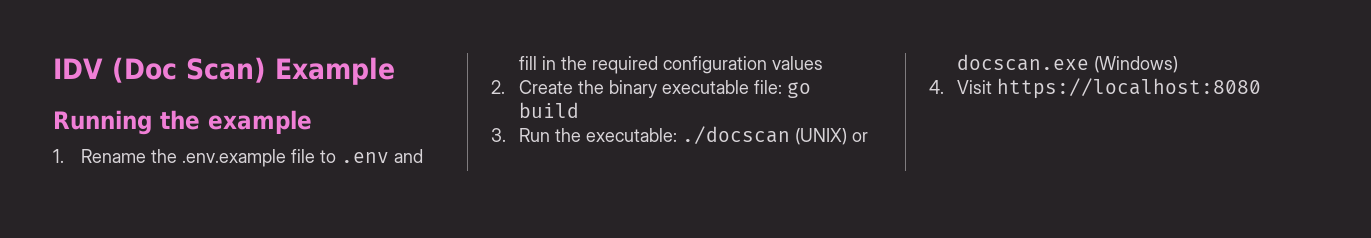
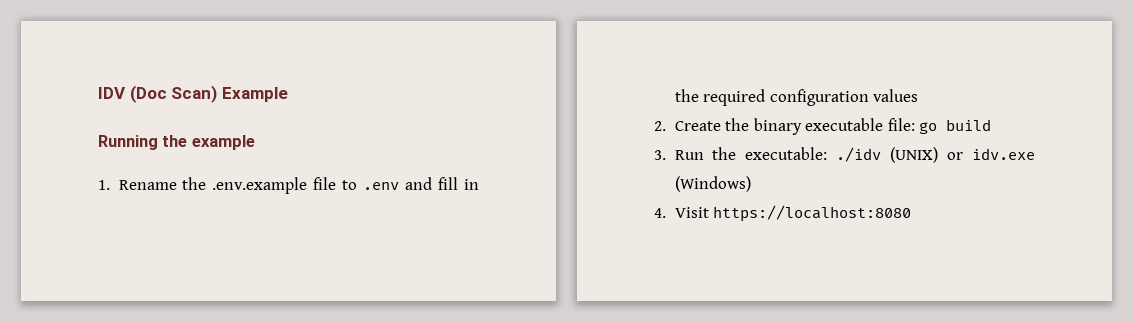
- 3. Run the executable: ./docscan (UNIX) or docscan.exe (Windows)
+ 3. Run the executable: ./idv (UNIX) or idv.exe (Windows)

